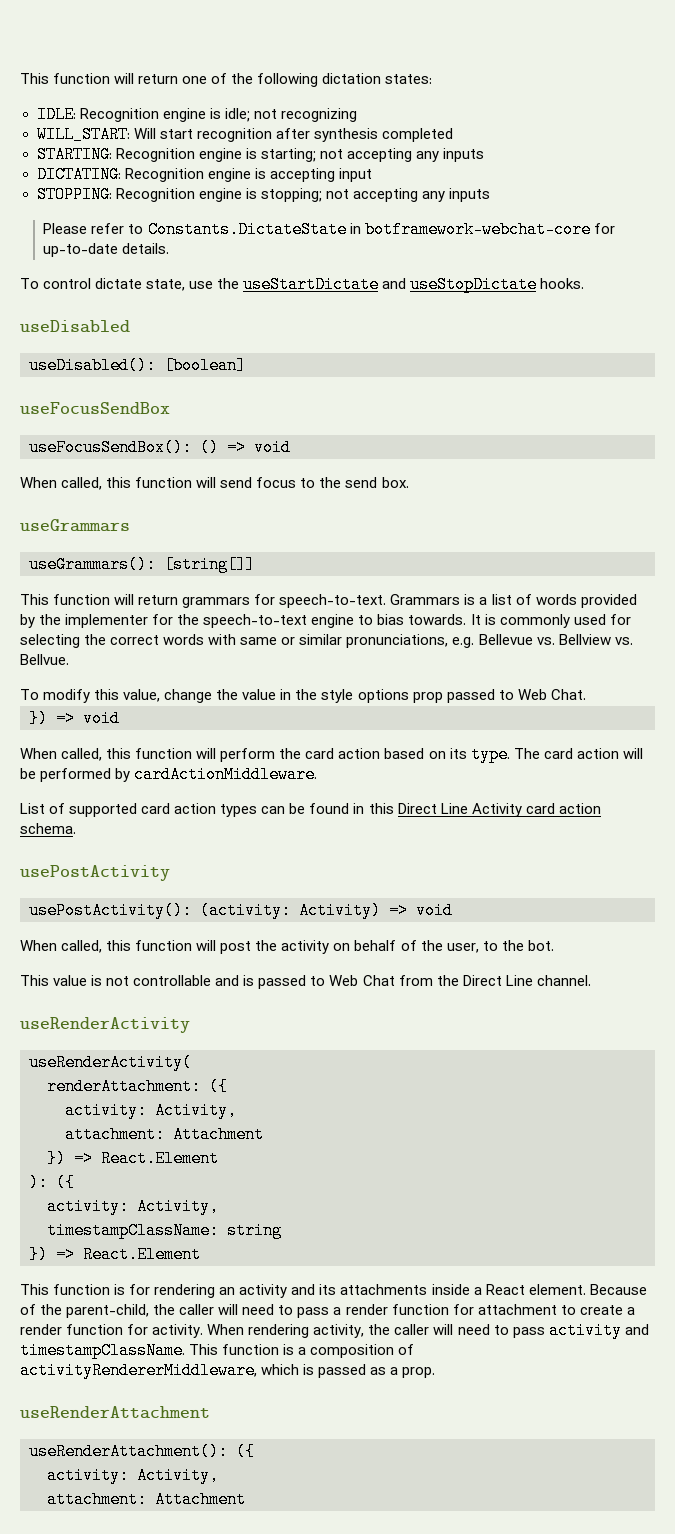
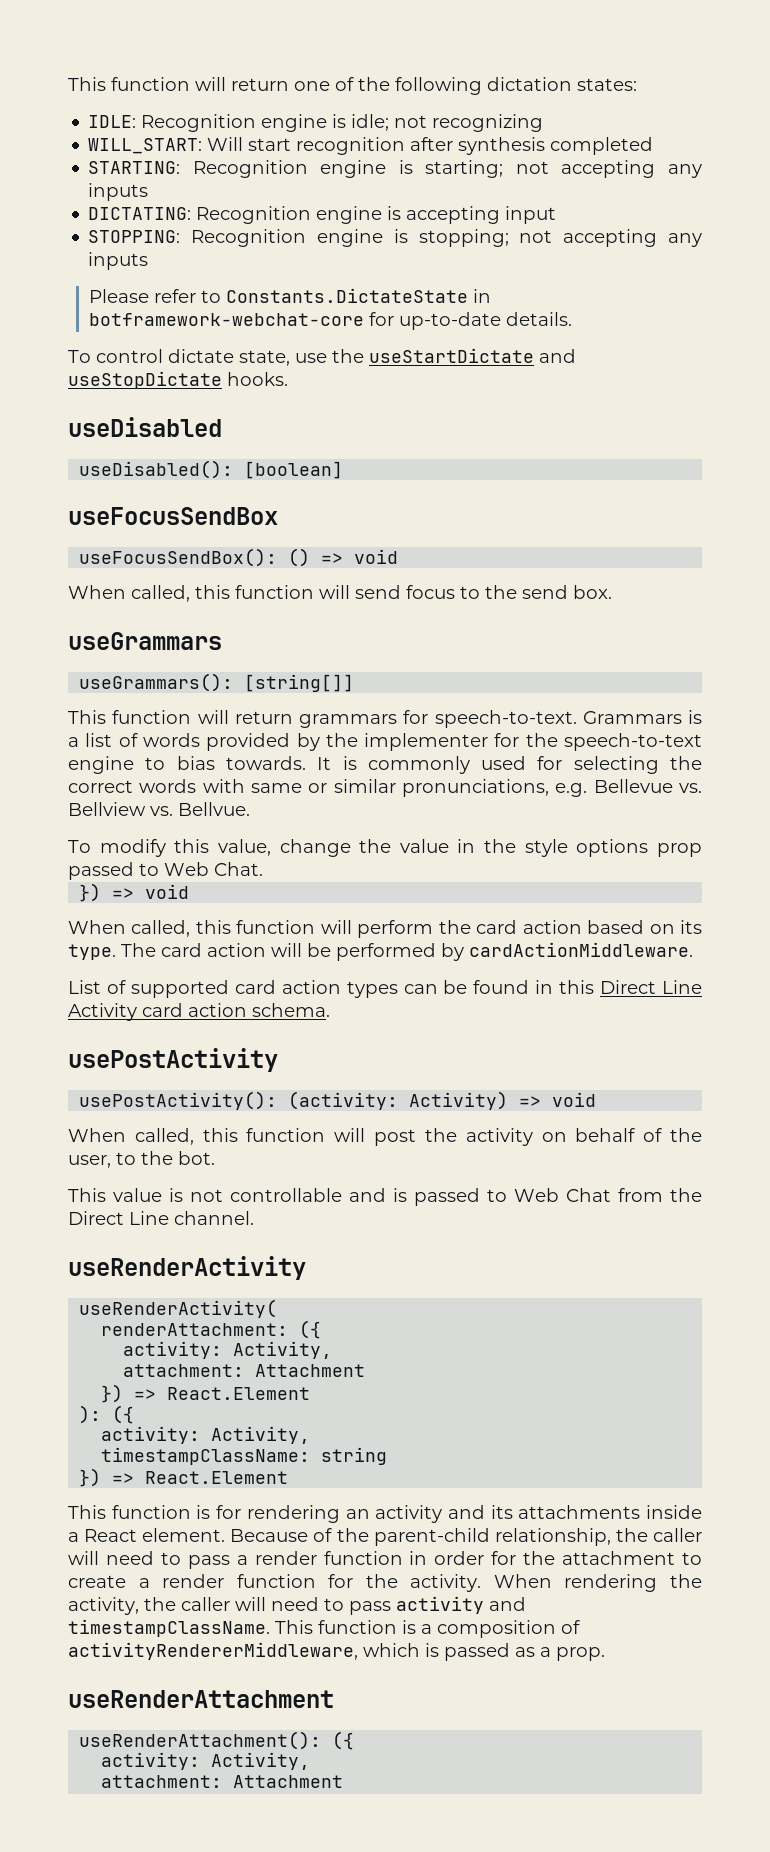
- Because of the parent-child, the caller will need to pass a render function for attachment to create a render function for activity.
+ Because of the parent-child relationship, the caller will need to pass a render function in order for the attachment to create a render function for the activity.
- When rendering activity, the caller will need to pass activity and timestampClassName.
+ When rendering the activity, the caller will need to pass activity and timestampClassName.

